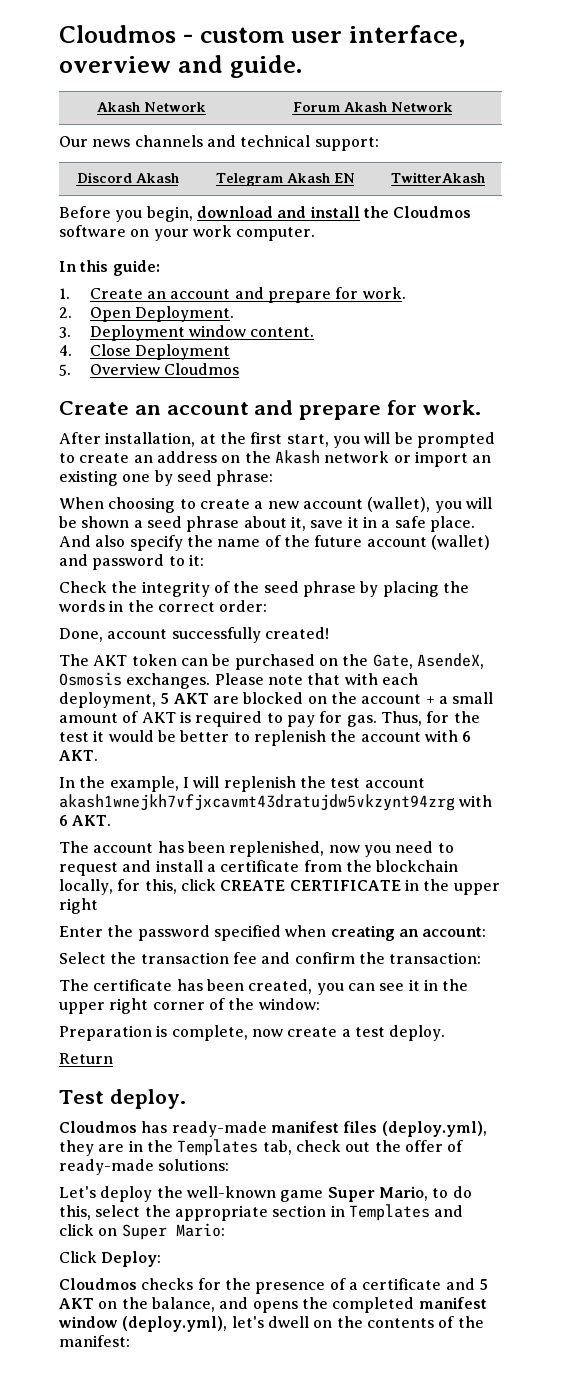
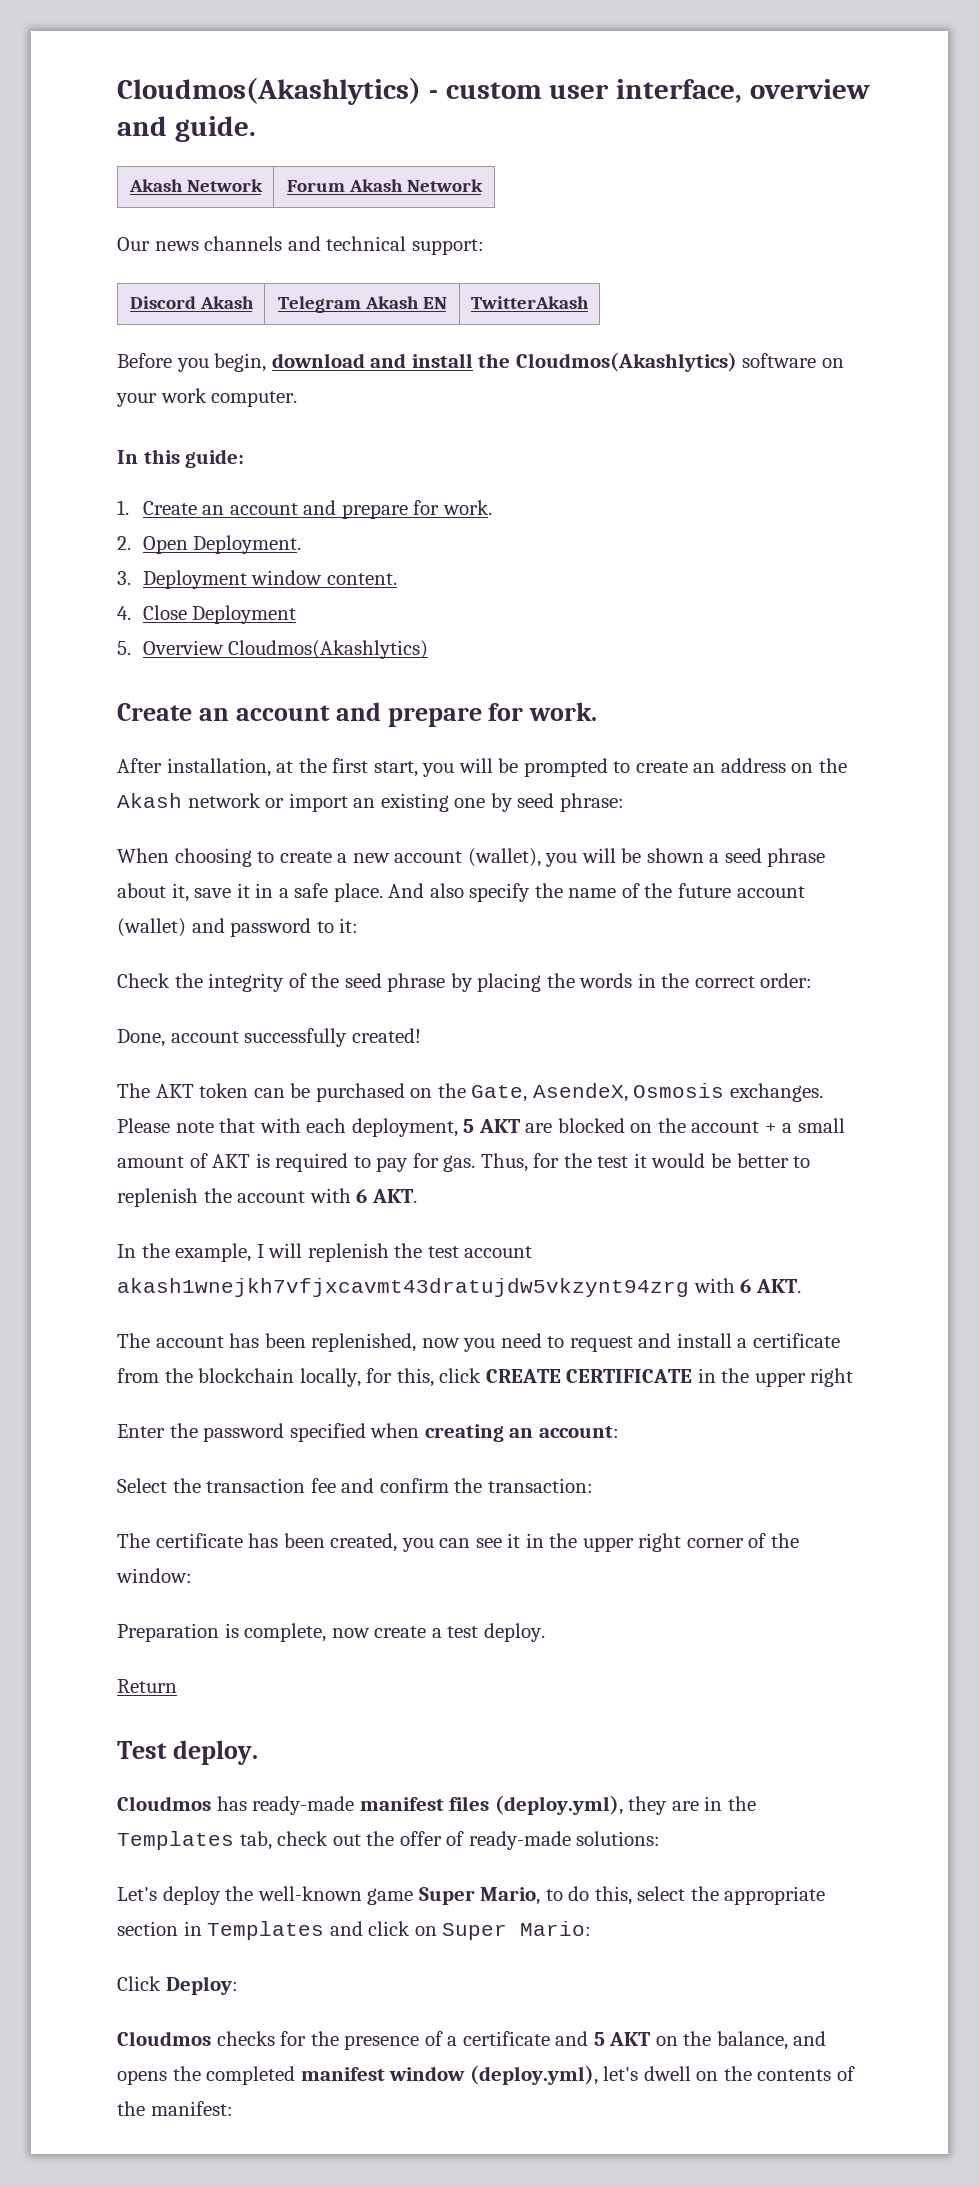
- Cloudmos - custom user interface, overview and guide.
+ Cloudmos(Akashlytics) - custom user interface, overview and guide.
- Before you begin, download and install the Cloudmos software on your work computer.
+ Before you begin, download and install the Cloudmos(Akashlytics) software on your work computer.
- 5. Overview Cloudmos
+ 5. Overview Cloudmos(Akashlytics)

